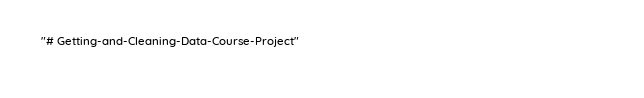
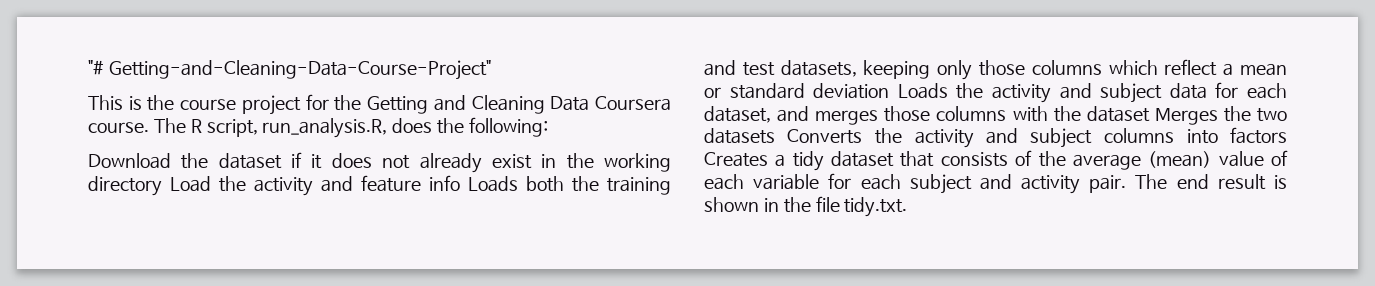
+ This is the course project for the Getting and Cleaning Data Coursera course. The R script, run_analysis.R, does the following:
+ Download the dataset if it does not already exist in the working directory Load the activity and feature info Loads both the training and test datasets, keeping only those columns which reflect a mean or standard deviation Loads the activity and subject data for each dataset, and merges those columns with the dataset Merges the two datasets Converts the activity and subject columns into factors Creates a tidy dataset that consists of the average (mean) value of each variable for each subject and activity pair. The end result is shown in the file tidy.txt.

